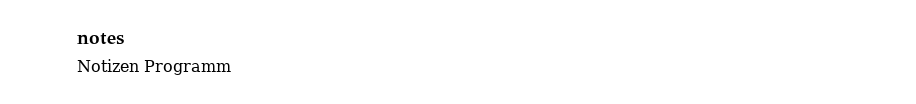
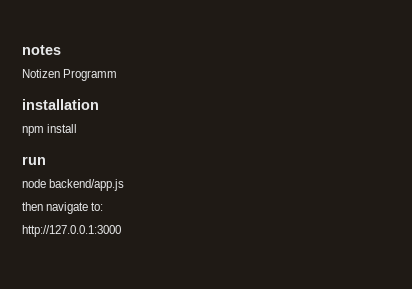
+ installation
+ npm install
+ run
+ node backend/app.js
+ then navigate to:
+ http://127.0.0.1:3000

